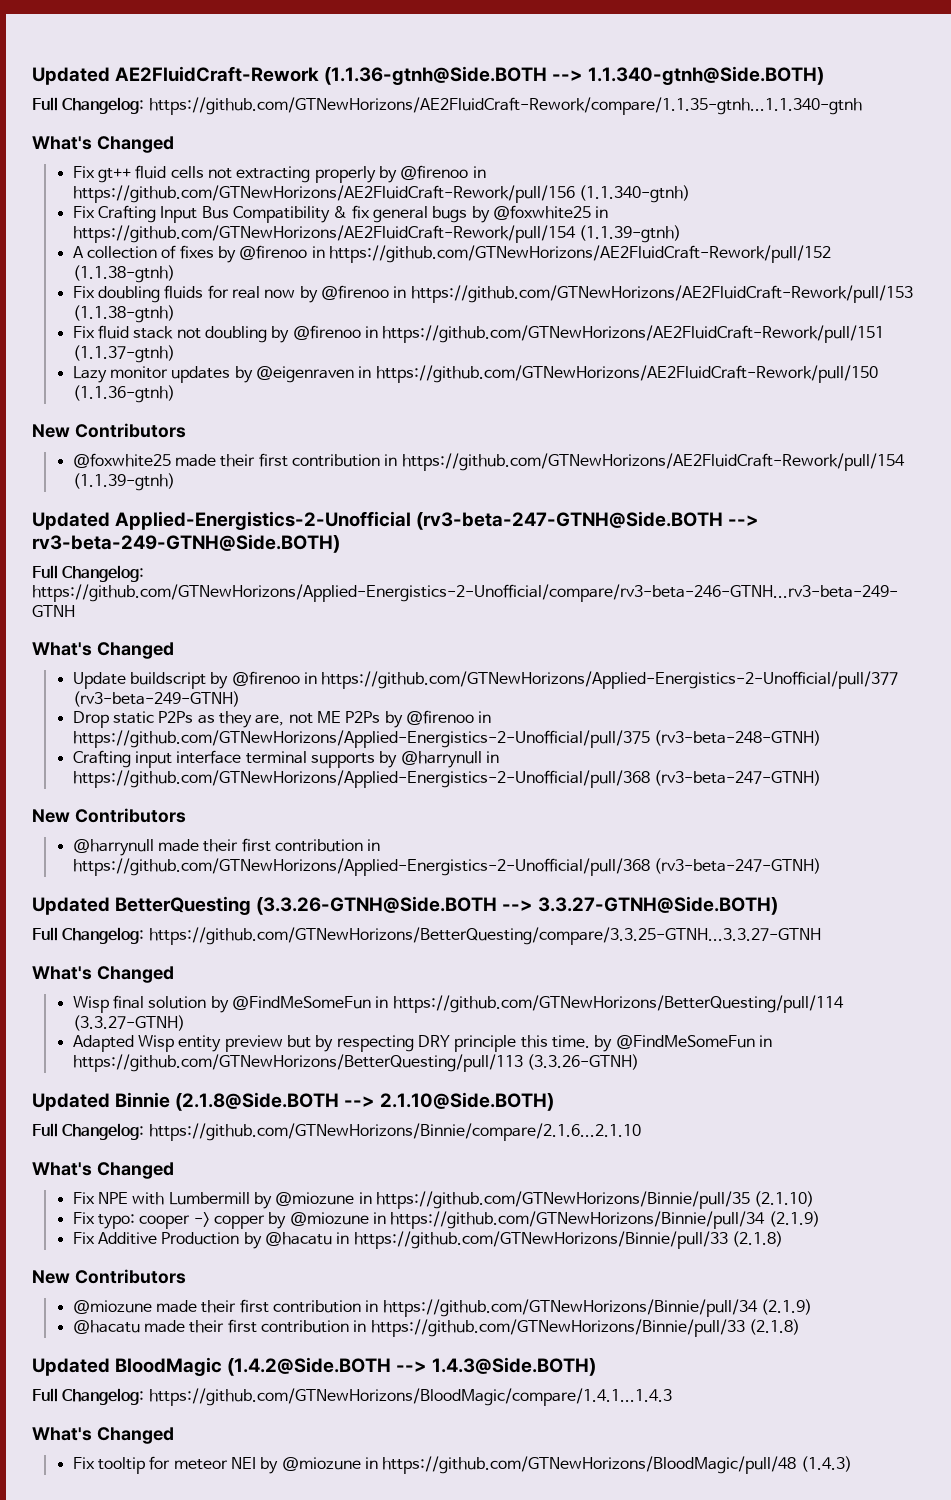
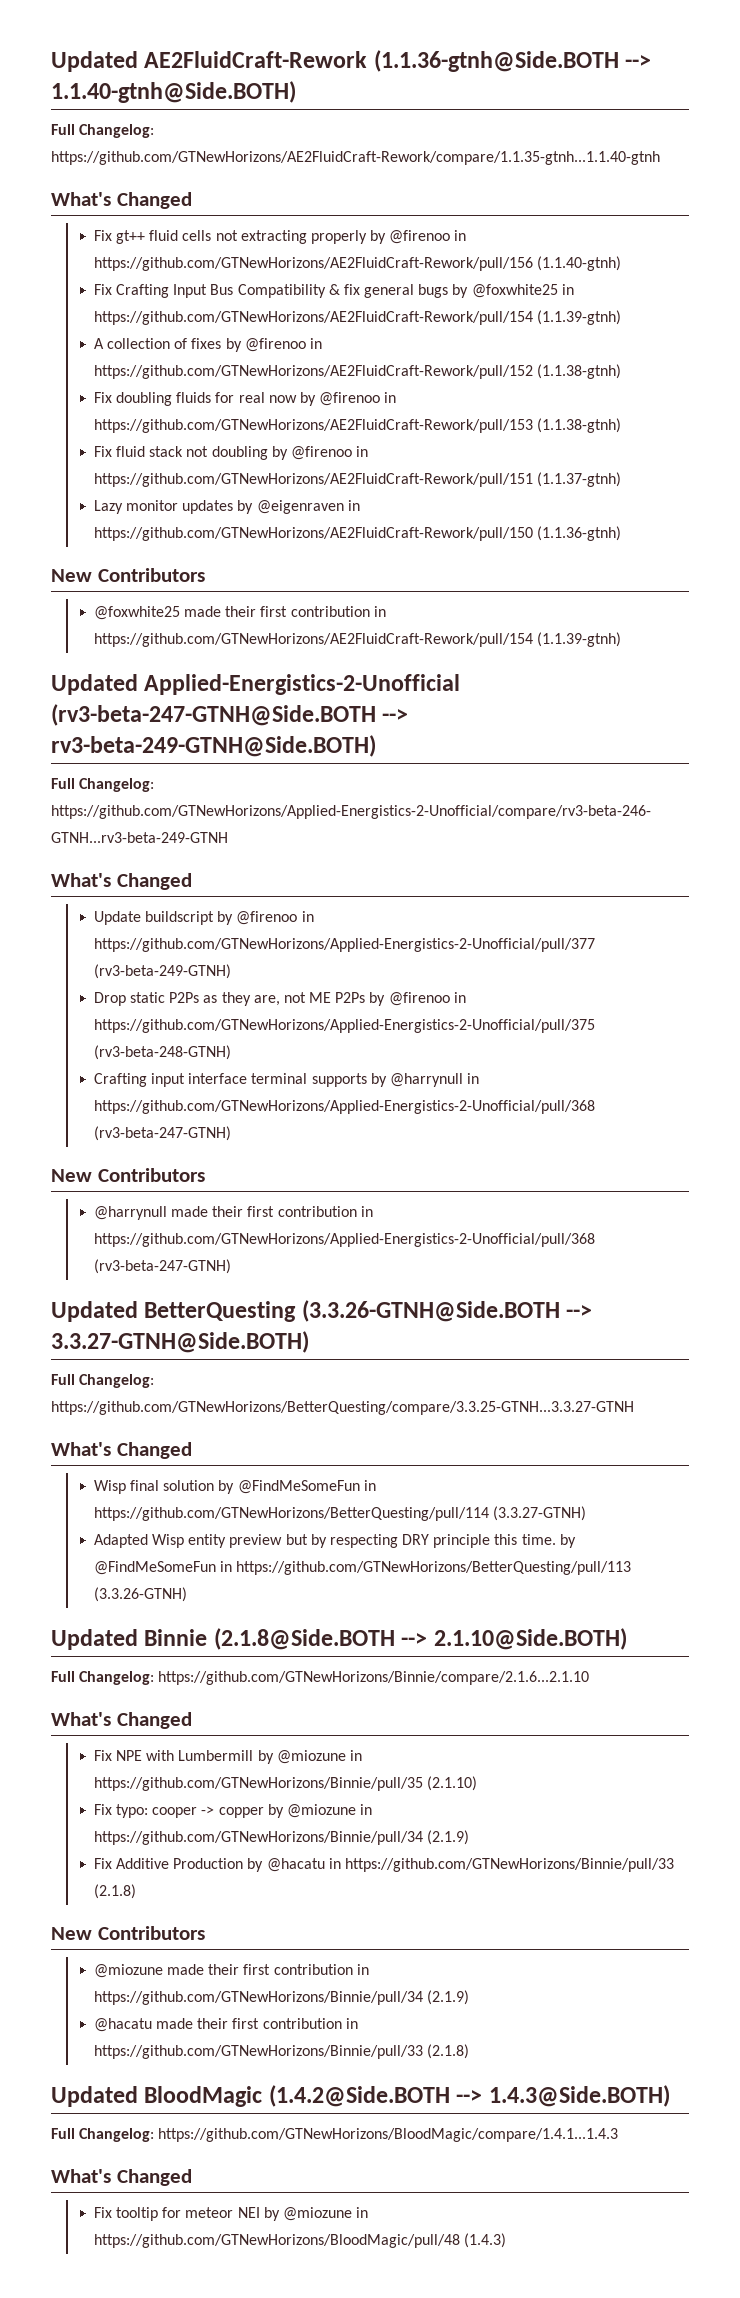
- Updated AE2FluidCraft-Rework (1.1.36-gtnh@Side.BOTH --> 1.1.340-gtnh@Side.BOTH)
- Full Changelog: https://github.com/GTNewHorizons/AE2FluidCraft-Rework/compare/1.1.35-gtnh...1.1.340-gtnh
+ Updated AE2FluidCraft-Rework (1.1.36-gtnh@Side.BOTH --> 1.1.40-gtnh@Side.BOTH)
+ Full Changelog: https://github.com/GTNewHorizons/AE2FluidCraft-Rework/compare/1.1.35-gtnh...1.1.40-gtnh
- Fix gt++ fluid cells not extracting properly by @firenoo in https://github.com/GTNewHorizons/AE2FluidCraft-Rework/pull/156 (1.1.340-gtnh)
+ Fix gt++ fluid cells not extracting properly by @firenoo in https://github.com/GTNewHorizons/AE2FluidCraft-Rework/pull/156 (1.1.40-gtnh)

